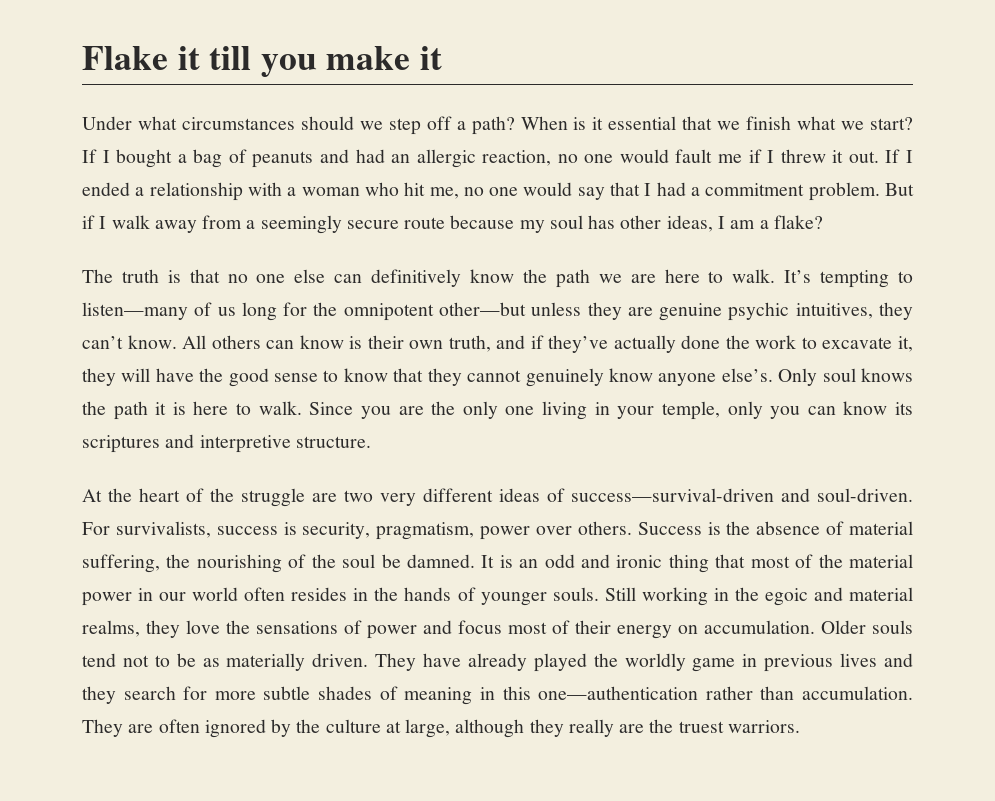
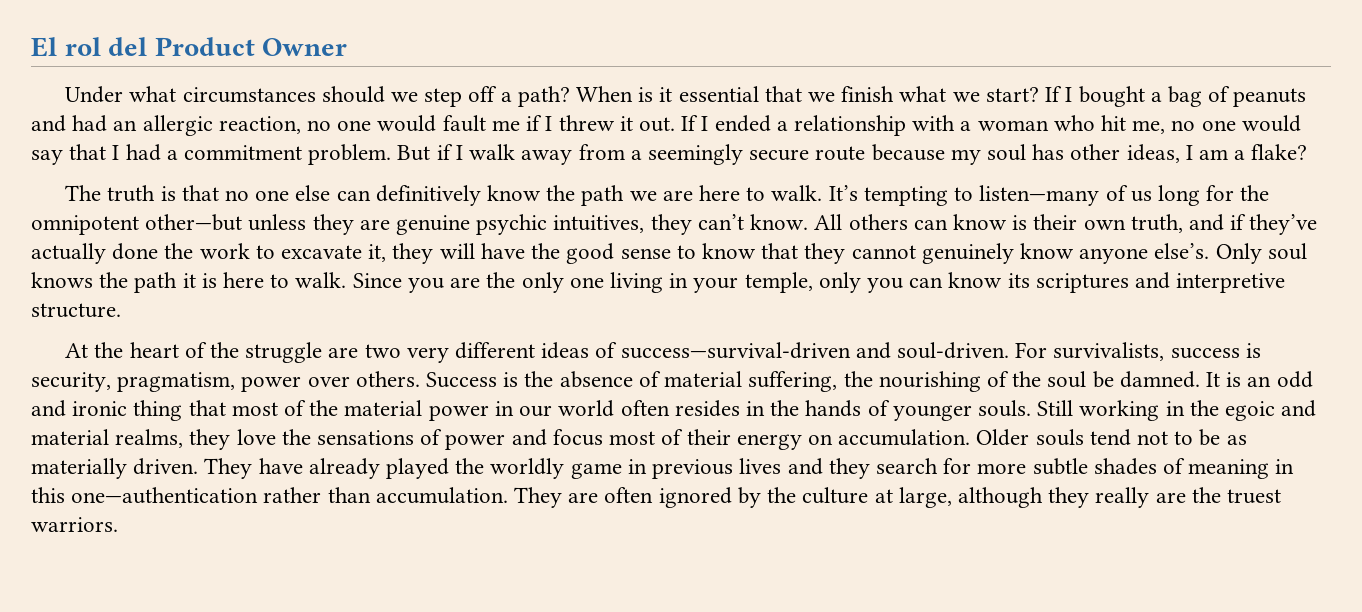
- Flake it till you make it
+ El rol del Product Owner

